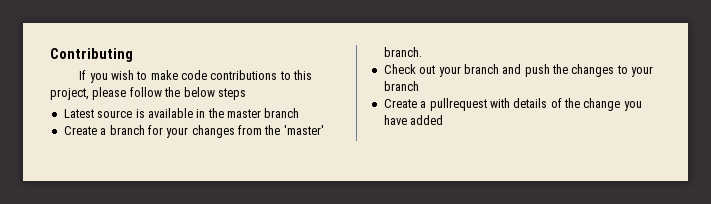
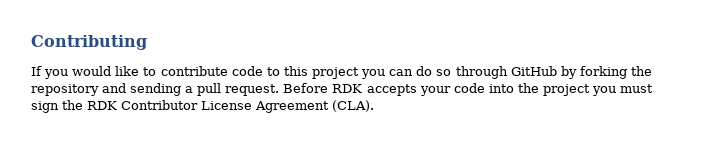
- If you wish to make code contributions to this project, please follow the below steps
- Latest source is available in the master branch
- Create a branch for your changes from the 'master' branch.
- Check out your branch and push the changes to your branch
- Create a pullrequest with details of the change you have added
+ If you would like to contribute code to this project you can do so through GitHub by forking the repository and sending a pull request. Before RDK accepts your code into the project you must sign the RDK Contributor License Agreement (CLA).

